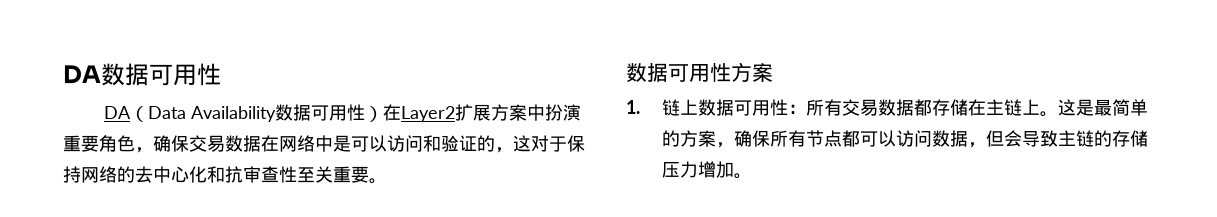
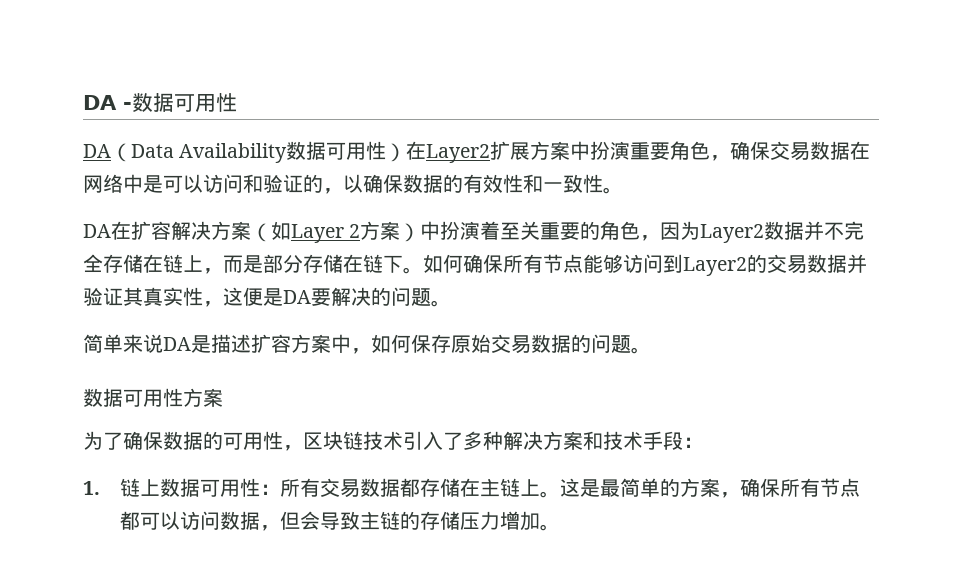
- DA数据可用性
+ DA -数据可用性
- DA（Data Availability数据可用性）在Layer2扩展方案中扮演重要角色，确保交易数据在网络中是可以访问和验证的，这对于保持网络的去中心化和抗审查性至关重要。
+ DA（Data Availability数据可用性）在Layer2扩展方案中扮演重要角色，确保交易数据在网络中是可以访问和验证的，以确保数据的有效性和一致性。
+ DA在扩容解决方案（如Layer 2方案）中扮演着至关重要的角色，因为Layer2数据并不完全存储在链上，而是部分存储在链下。如何确保所有节点能够访问到Layer2的交易数据并验证其真实性，这便是DA要解决的问题。
+ 简单来说DA是描述扩容方案中，如何保存原始交易数据的问题。
  数据可用性方案
+ 为了确保数据的可用性，区块链技术引入了多种解决方案和技术手段：

